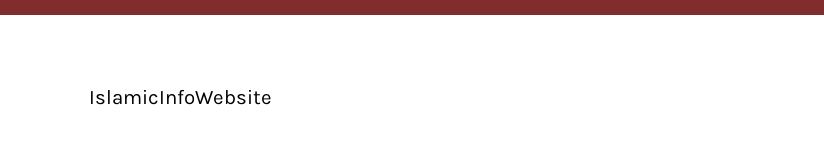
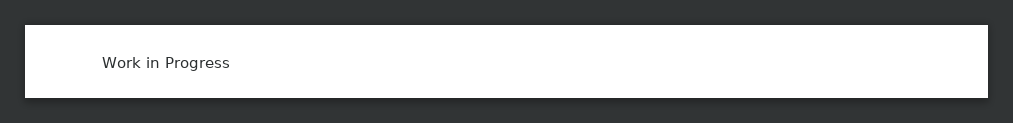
- IslamicInfoWebsite
+ Work in Progress

